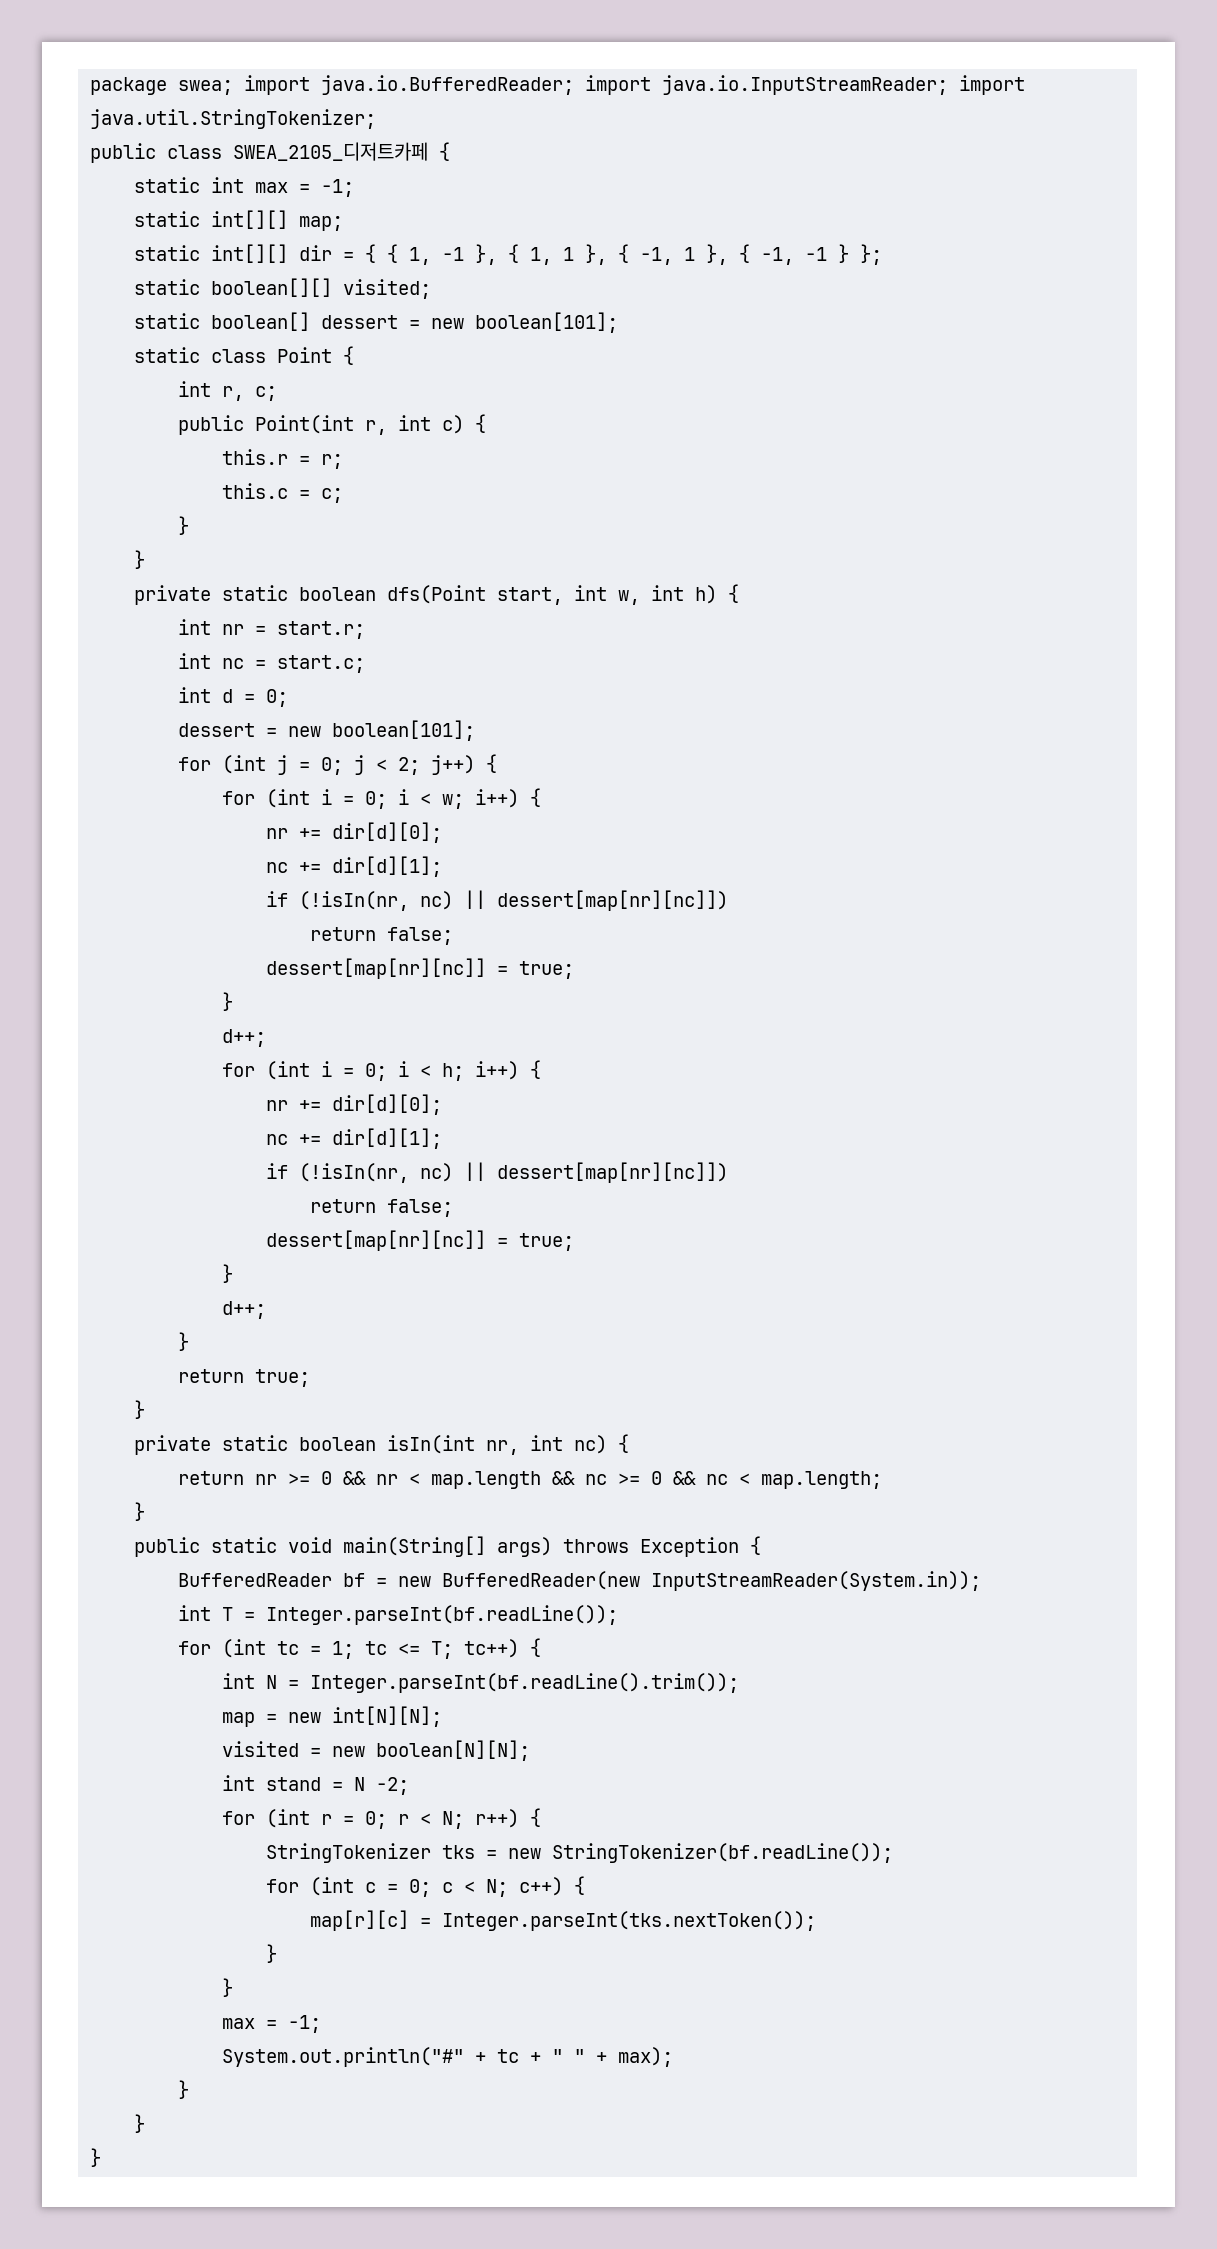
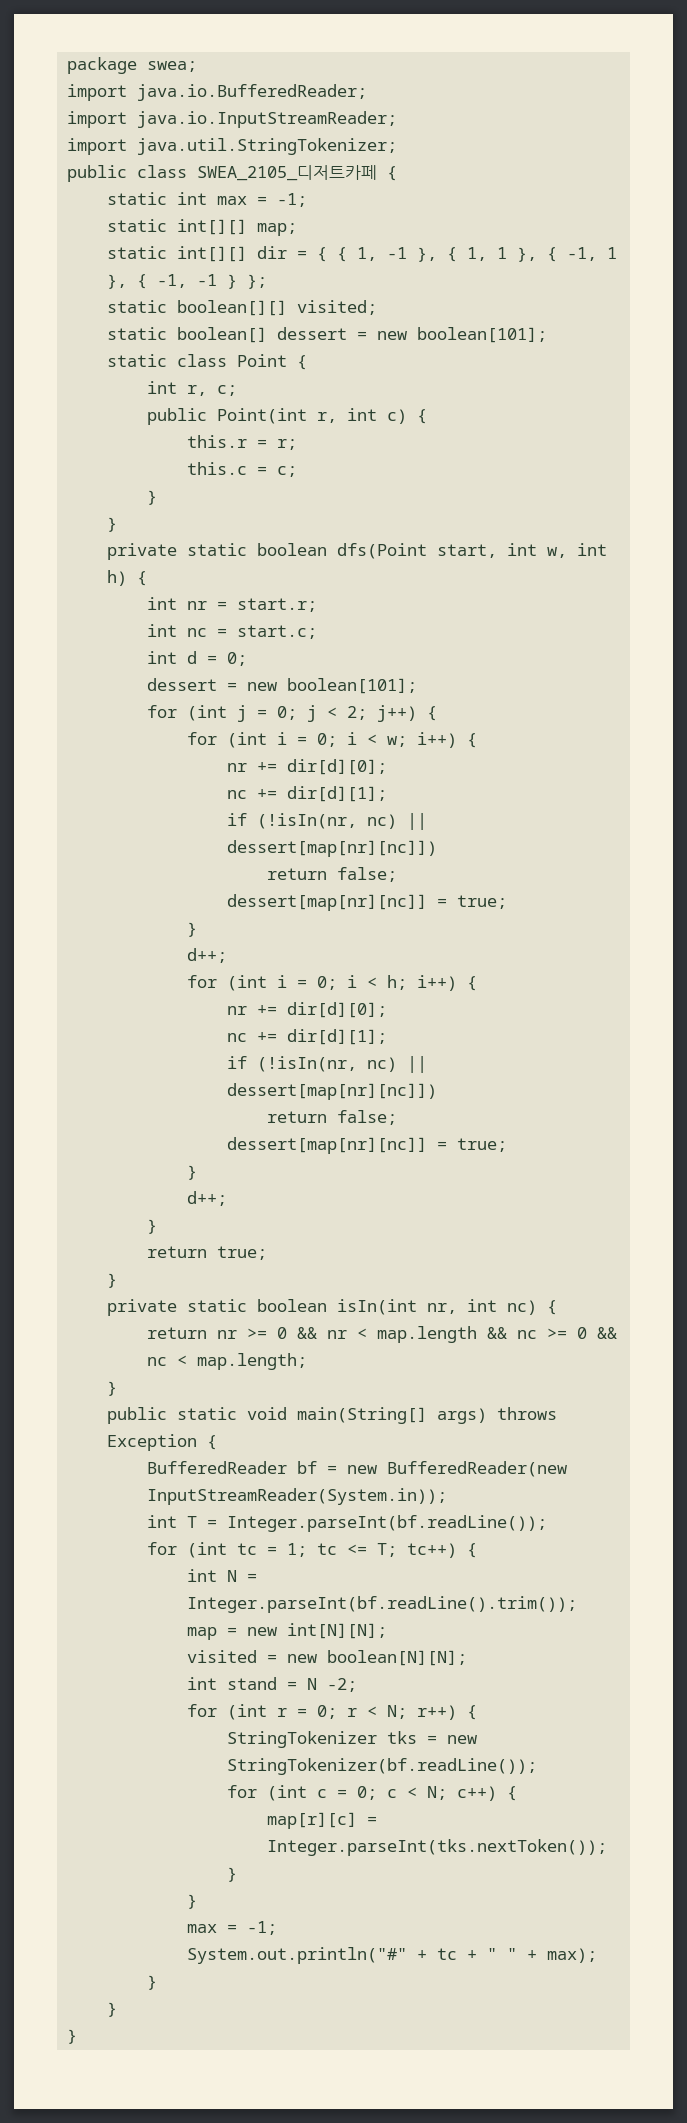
- package swea; import java.io.BufferedReader; import java.io.InputStreamReader; import java.util.StringTokenizer;
+ package swea;
+ import java.io.BufferedReader;
+ import java.io.InputStreamReader;
+ import java.util.StringTokenizer;

